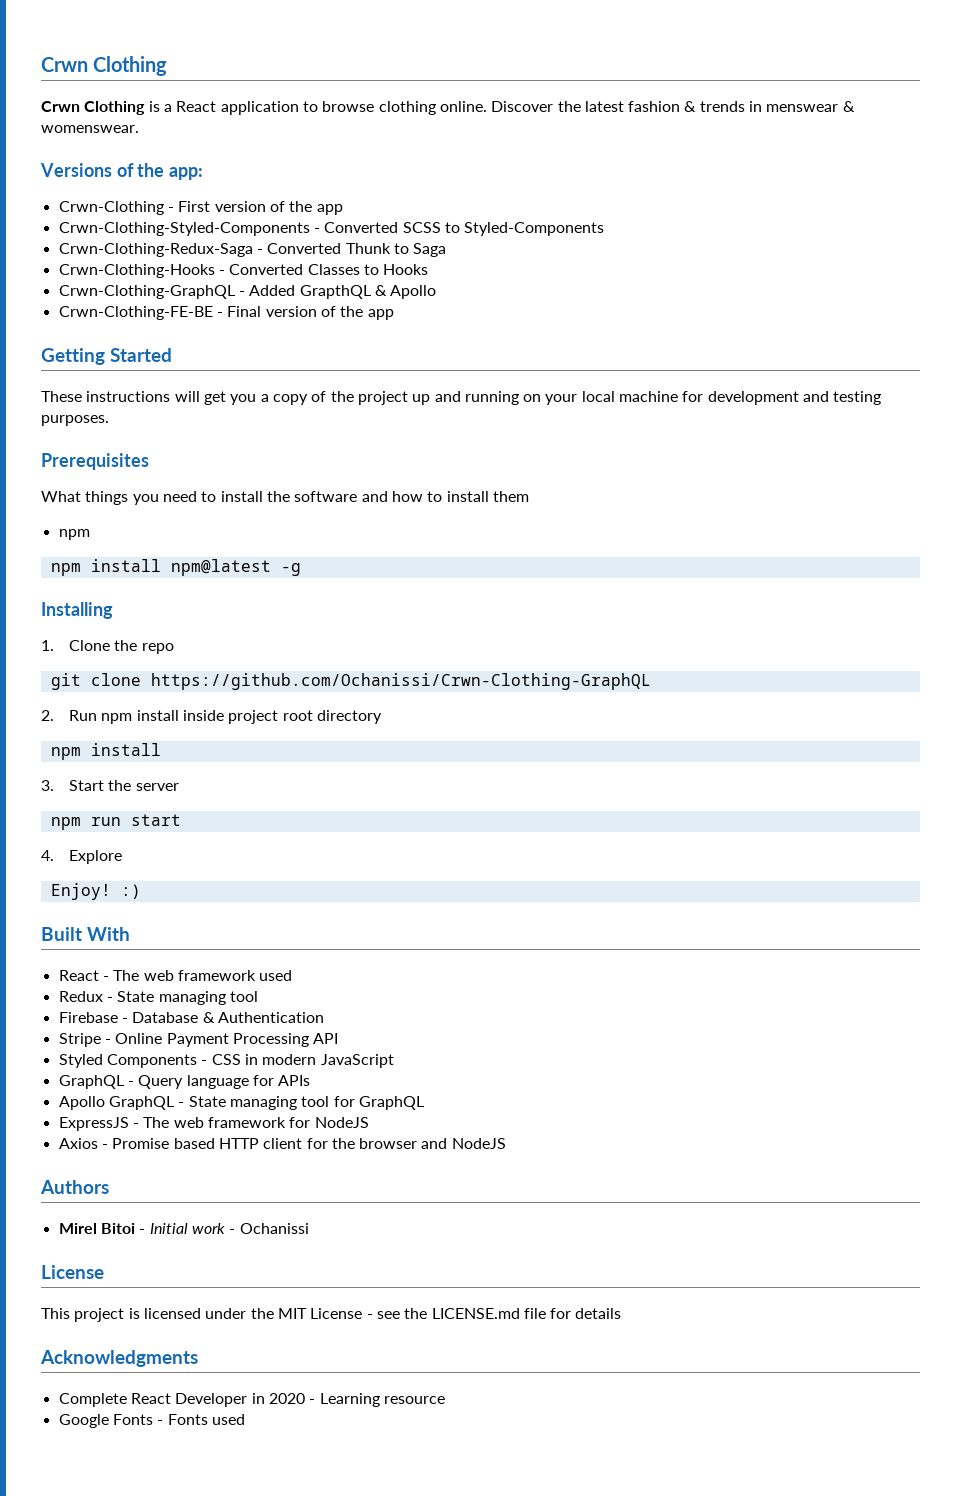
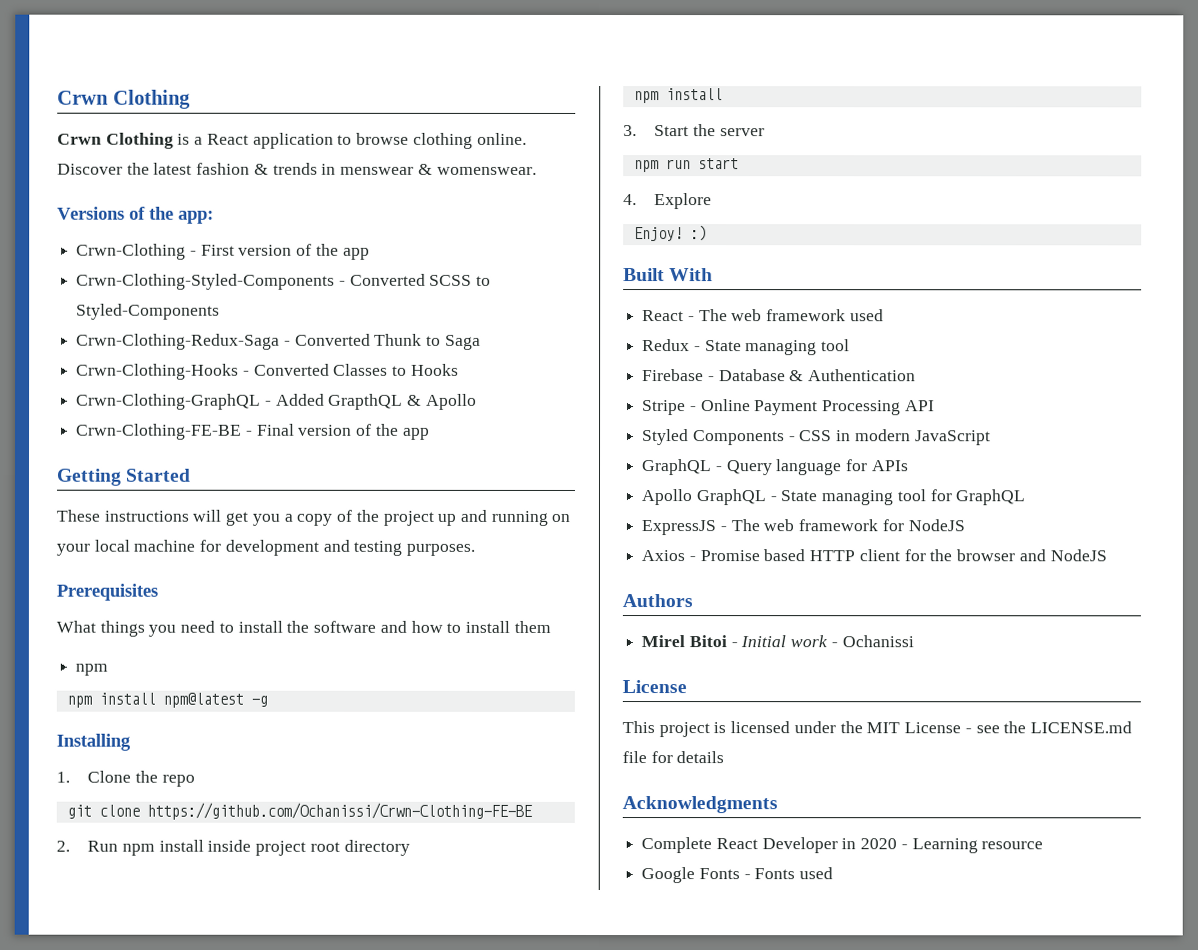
- git clone https://github.com/Ochanissi/Crwn-Clothing-GraphQL
+ git clone https://github.com/Ochanissi/Crwn-Clothing-FE-BE

